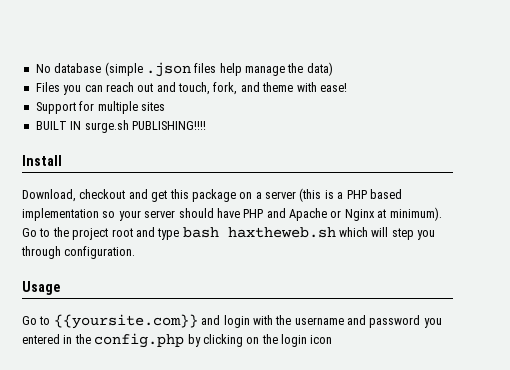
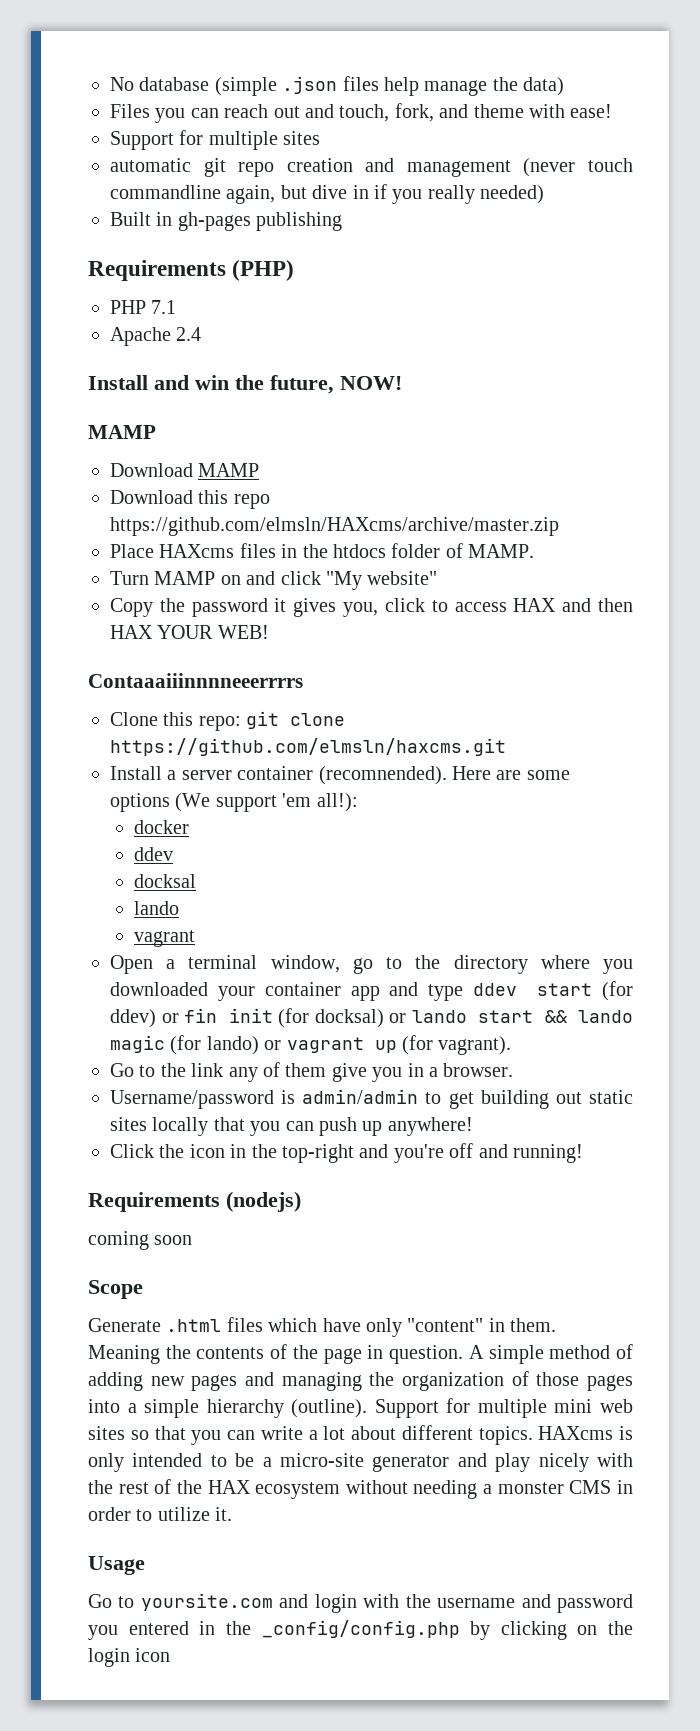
- BUILT IN surge.sh PUBLISHING!!!!
- Install
- Download, checkout and get this package on a server (this is a PHP based implementation so your server should have PHP and Apache or Nginx at minimum). Go to the project root and type bash haxtheweb.sh which will step you through configuration.
+ automatic git repo creation and management (never touch commandline again, but dive in if you really needed)
+ Built in gh-pages publishing
+ Requirements (PHP)
+ PHP 7.1
+ Apache 2.4
+ Install and win the future, NOW!
+ MAMP
+ Download MAMP
+ Download this repo https://github.com/elmsln/HAXcms/archive/master.zip
+ Place HAXcms files in the htdocs folder of MAMP.
+ Turn MAMP on and click "My website"
+ Copy the password it gives you, click to access HAX and then HAX YOUR WEB!
+ Contaaaiiinnnneeerrrrs
+ Clone this repo: git clone https://github.com/elmsln/haxcms.git
+ Install a server container (recomnended). Here are some options (We support 'em all!):
+ docker
+ ddev
+ docksal
+ lando
+ vagrant
+ Open a terminal window, go to the directory where you downloaded your container app and type ddev start (for ddev) or fin init (for docksal) or lando start && lando magic (for lando) or vagrant up (for vagrant).
+ Go to the link any of them give you in a browser.
+ Username/password is admin/admin to get building out static sites locally that you can push up anywhere!
+ Click the icon in the top-right and you're off and running!
+ Requirements (nodejs)
+ coming soon
+ Scope
+ Generate .html files which have only "content" in them. Meaning the contents of the page in question. A simple method of adding new pages and managing the organization of those pages into a simple hierarchy (outline). Support for multiple mini web sites so that you can write a lot about different topics. HAXcms is only intended to be a micro-site generator and play nicely with the rest of the HAX ecosystem without needing a monster CMS in order to utilize it.
- Go to {{yoursite.com}} and login with the username and password you entered in the config.php by clicking on the login icon
+ Go to yoursite.com and login with the username and password you entered in the _config/config.php by clicking on the login icon

